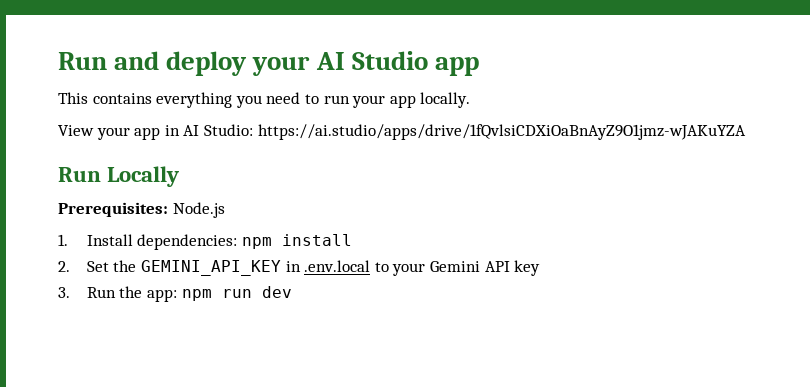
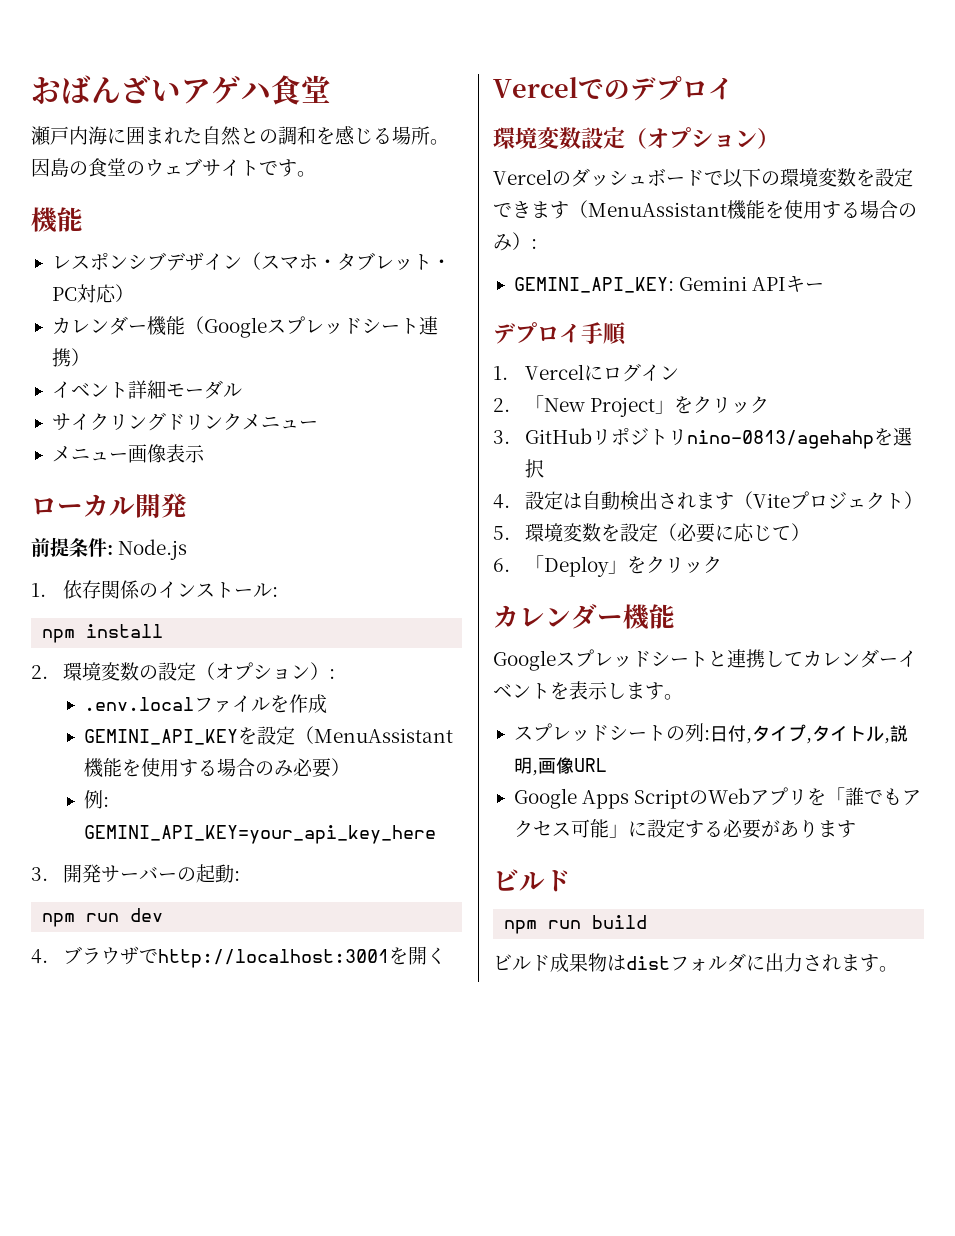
- Run and deploy your AI Studio app
- This contains everything you need to run your app locally.
- View your app in AI Studio: https://ai.studio/apps/drive/1fQvlsiCDXiOaBnAyZ9O1jmz-wJAKuYZA
- Run Locally
- Prerequisites: Node.js
- 1. Install dependencies: npm install
- 2. Set the GEMINI_API_KEY in .env.local to your Gemini API key
- 3. Run the app: npm run dev
+ おばんざいアゲハ食堂
+ 瀬戸内海に囲まれた自然との調和を感じる場所。因島の食堂のウェブサイトです。
+ 機能
+ レスポンシブデザイン（スマホ・タブレット・PC対応）
+ カレンダー機能（Googleスプレッドシート連携）
+ イベント詳細モーダル
+ サイクリングドリンクメニュー
+ メニュー画像表示
+ ローカル開発
+ 前提条件: Node.js
+ 1.依存関係のインストール:
+ npm install
+ 2.環境変数の設定（オプション）:
+ .env.localファイルを作成
+ GEMINI_API_KEYを設定（MenuAssistant機能を使用する場合のみ必要）
+ 例: GEMINI_API_KEY=your_api_key_here
+ 3.開発サーバーの起動:
+ npm run dev
+ 4.ブラウザでhttp://localhost:3001を開く
+ Vercelでのデプロイ
+ 環境変数設定（オプション）
+ Vercelのダッシュボードで以下の環境変数を設定できます（MenuAssistant機能を使用する場合のみ）:
+ GEMINI_API_KEY: Gemini APIキー
+ デプロイ手順
+ 1. Vercelにログイン
+ 2.「New Project」をクリック
+ 3. GitHubリポジトリnino-0813/agehahpを選択
+ 4.設定は自動検出されます（Viteプロジェクト）
+ 5.環境変数を設定（必要に応じて）
+ 6.「Deploy」をクリック
+ カレンダー機能
+ Googleスプレッドシートと連携してカレンダーイベントを表示します。
+ スプレッドシートの列:日付,タイプ,タイトル,説明,画像URL
+ Google Apps ScriptのWebアプリを「誰でもアクセス可能」に設定する必要があります
+ ビルド
+ npm run build
+ ビルド成果物はdistフォルダに出力されます。

